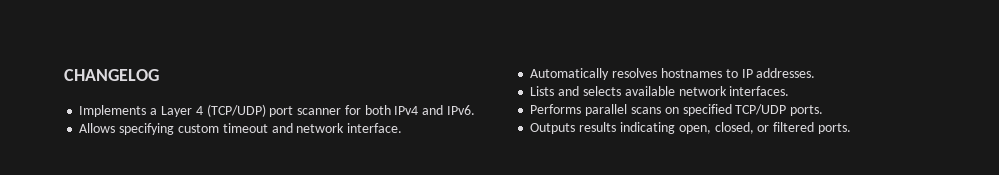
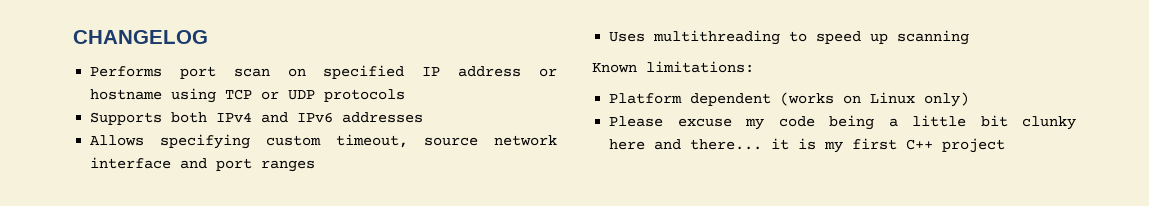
- Implements a Layer 4 (TCP/UDP) port scanner for both IPv4 and IPv6.
+ Performs port scan on specified IP address or hostname using TCP or UDP protocols
+ Supports both IPv4 and IPv6 addresses
- Allows specifying custom timeout and network interface.
- Automatically resolves hostnames to IP addresses.
- Lists and selects available network interfaces.
- Performs parallel scans on specified TCP/UDP ports.
- Outputs results indicating open, closed, or filtered ports.
+ Allows specifying custom timeout, source network interface and port ranges
+ Uses multithreading to speed up scanning
+ Known limitations:
+ Platform dependent (works on Linux only)
+ Please excuse my code being a little bit clunky here and there... it is my first C++ project

